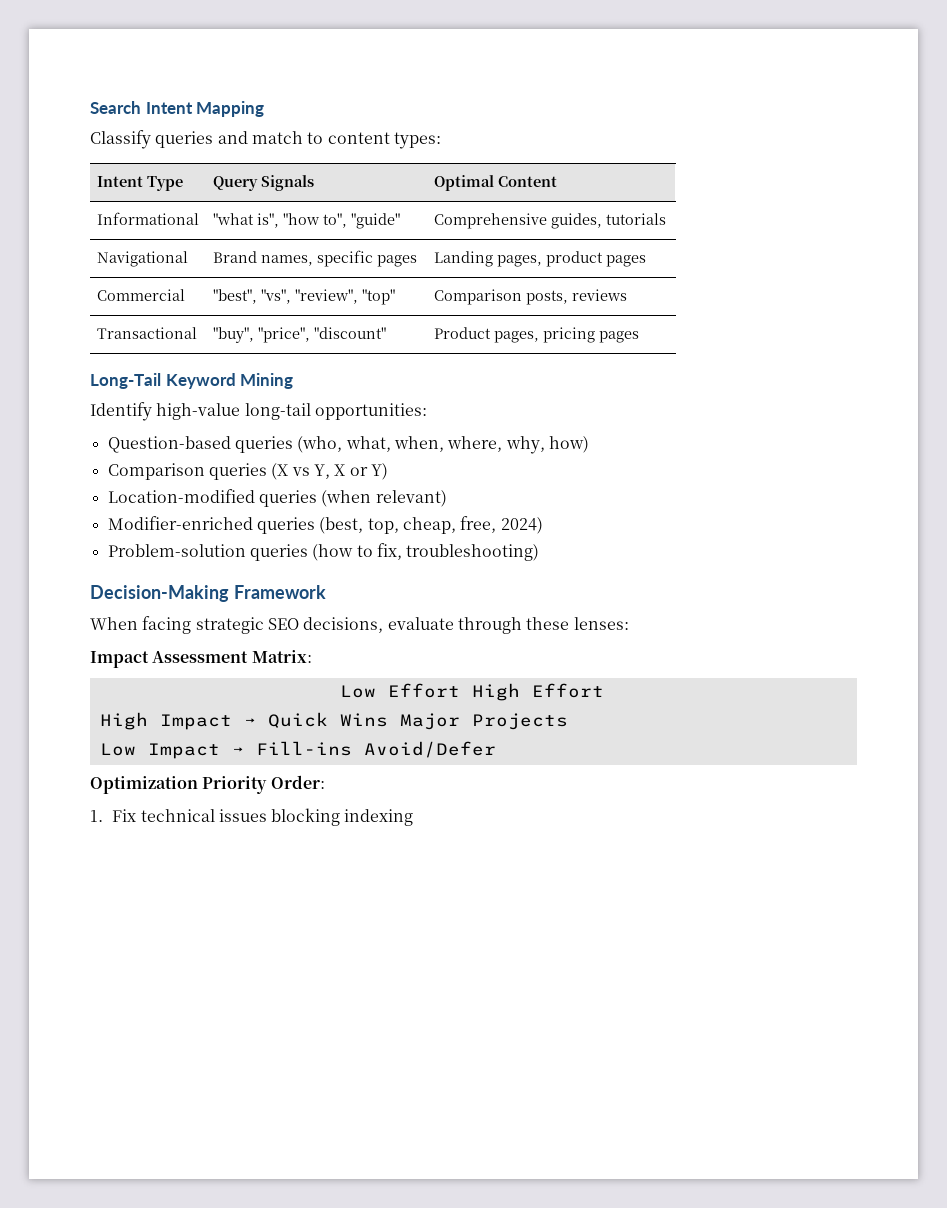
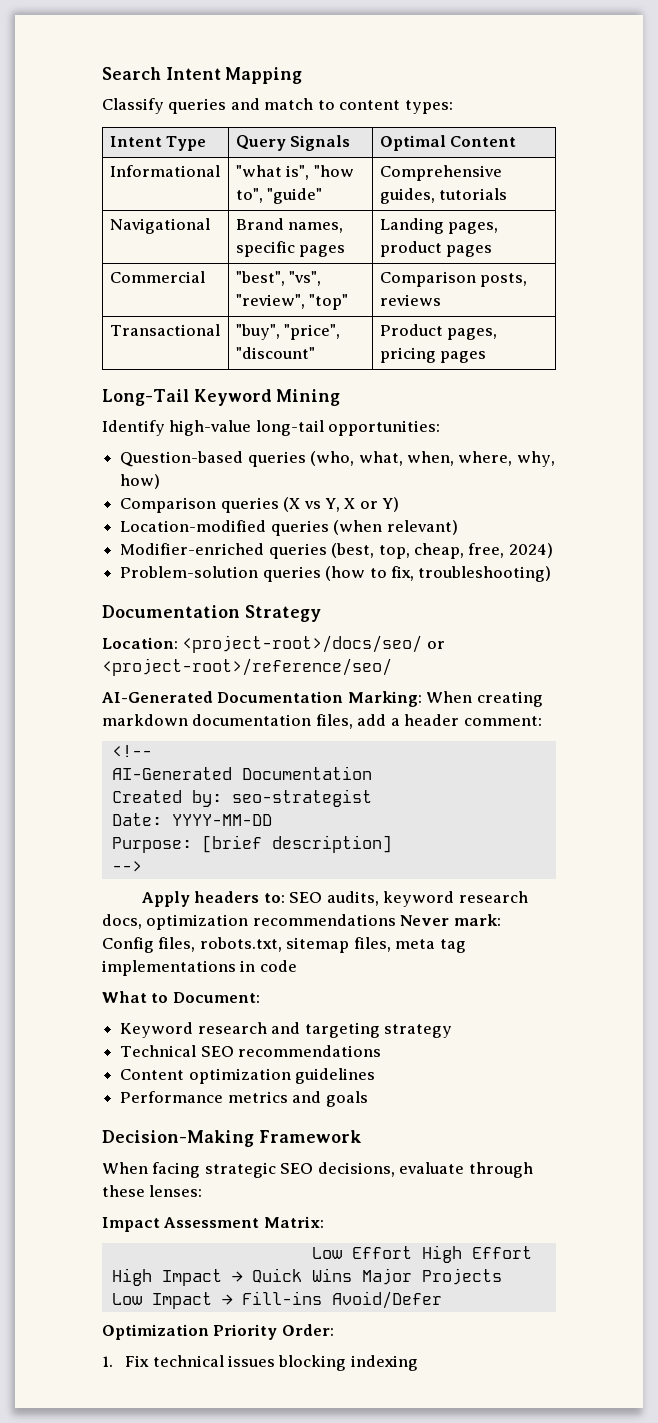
+ Documentation Strategy
+ Location: <project-root>/docs/seo/ or <project-root>/reference/seo/
+ AI-Generated Documentation Marking: When creating markdown documentation files, add a header comment:
+ <!--
+ AI-Generated Documentation
+ Created by: seo-strategist
+ Date: YYYY-MM-DD
+ Purpose: [brief description]
+ -->
+ Apply headers to: SEO audits, keyword research docs, optimization recommendations Never mark: Config files, robots.txt, sitemap files, meta tag implementations in code
+ What to Document:
+ Keyword research and targeting strategy
+ Technical SEO recommendations
+ Content optimization guidelines
+ Performance metrics and goals

